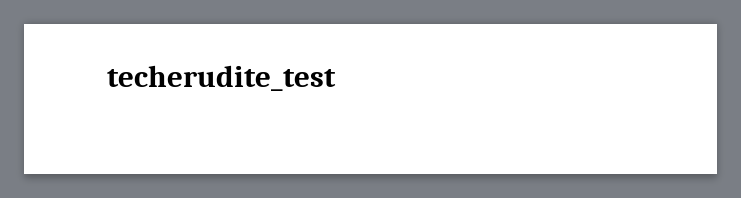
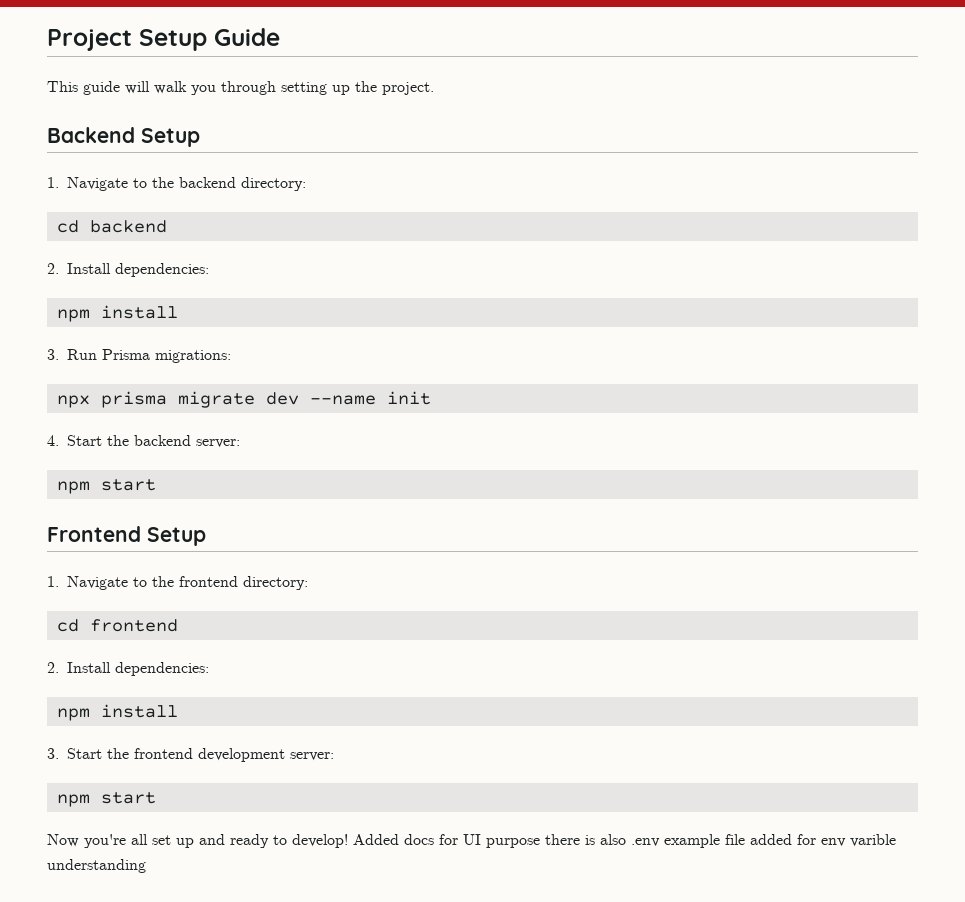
- techerudite_test
+ Project Setup Guide
+ This guide will walk you through setting up the project.
+ Backend Setup
+ 1. Navigate to the backend directory:
+ cd backend
+ 2. Install dependencies:
+ npm install
+ 3. Run Prisma migrations:
+ npx prisma migrate dev --name init
+ 4. Start the backend server:
+ npm start
+ Frontend Setup
+ 1. Navigate to the frontend directory:
+ cd frontend
+ 2. Install dependencies:
+ npm install
+ 3. Start the frontend development server:
+ npm start
+ Now you're all set up and ready to develop! Added docs for UI purpose there is also .env example file added for env varible understanding

